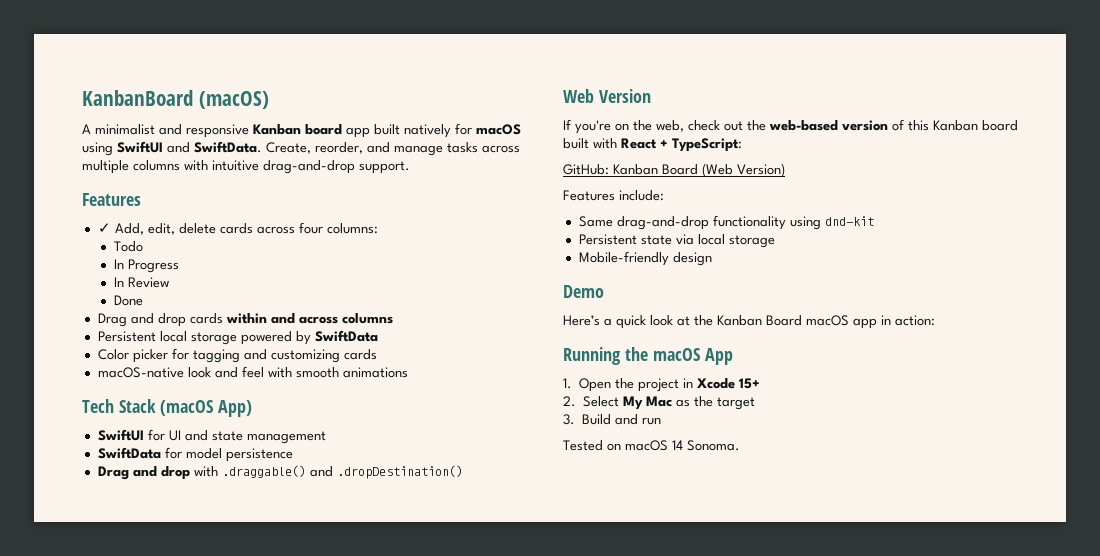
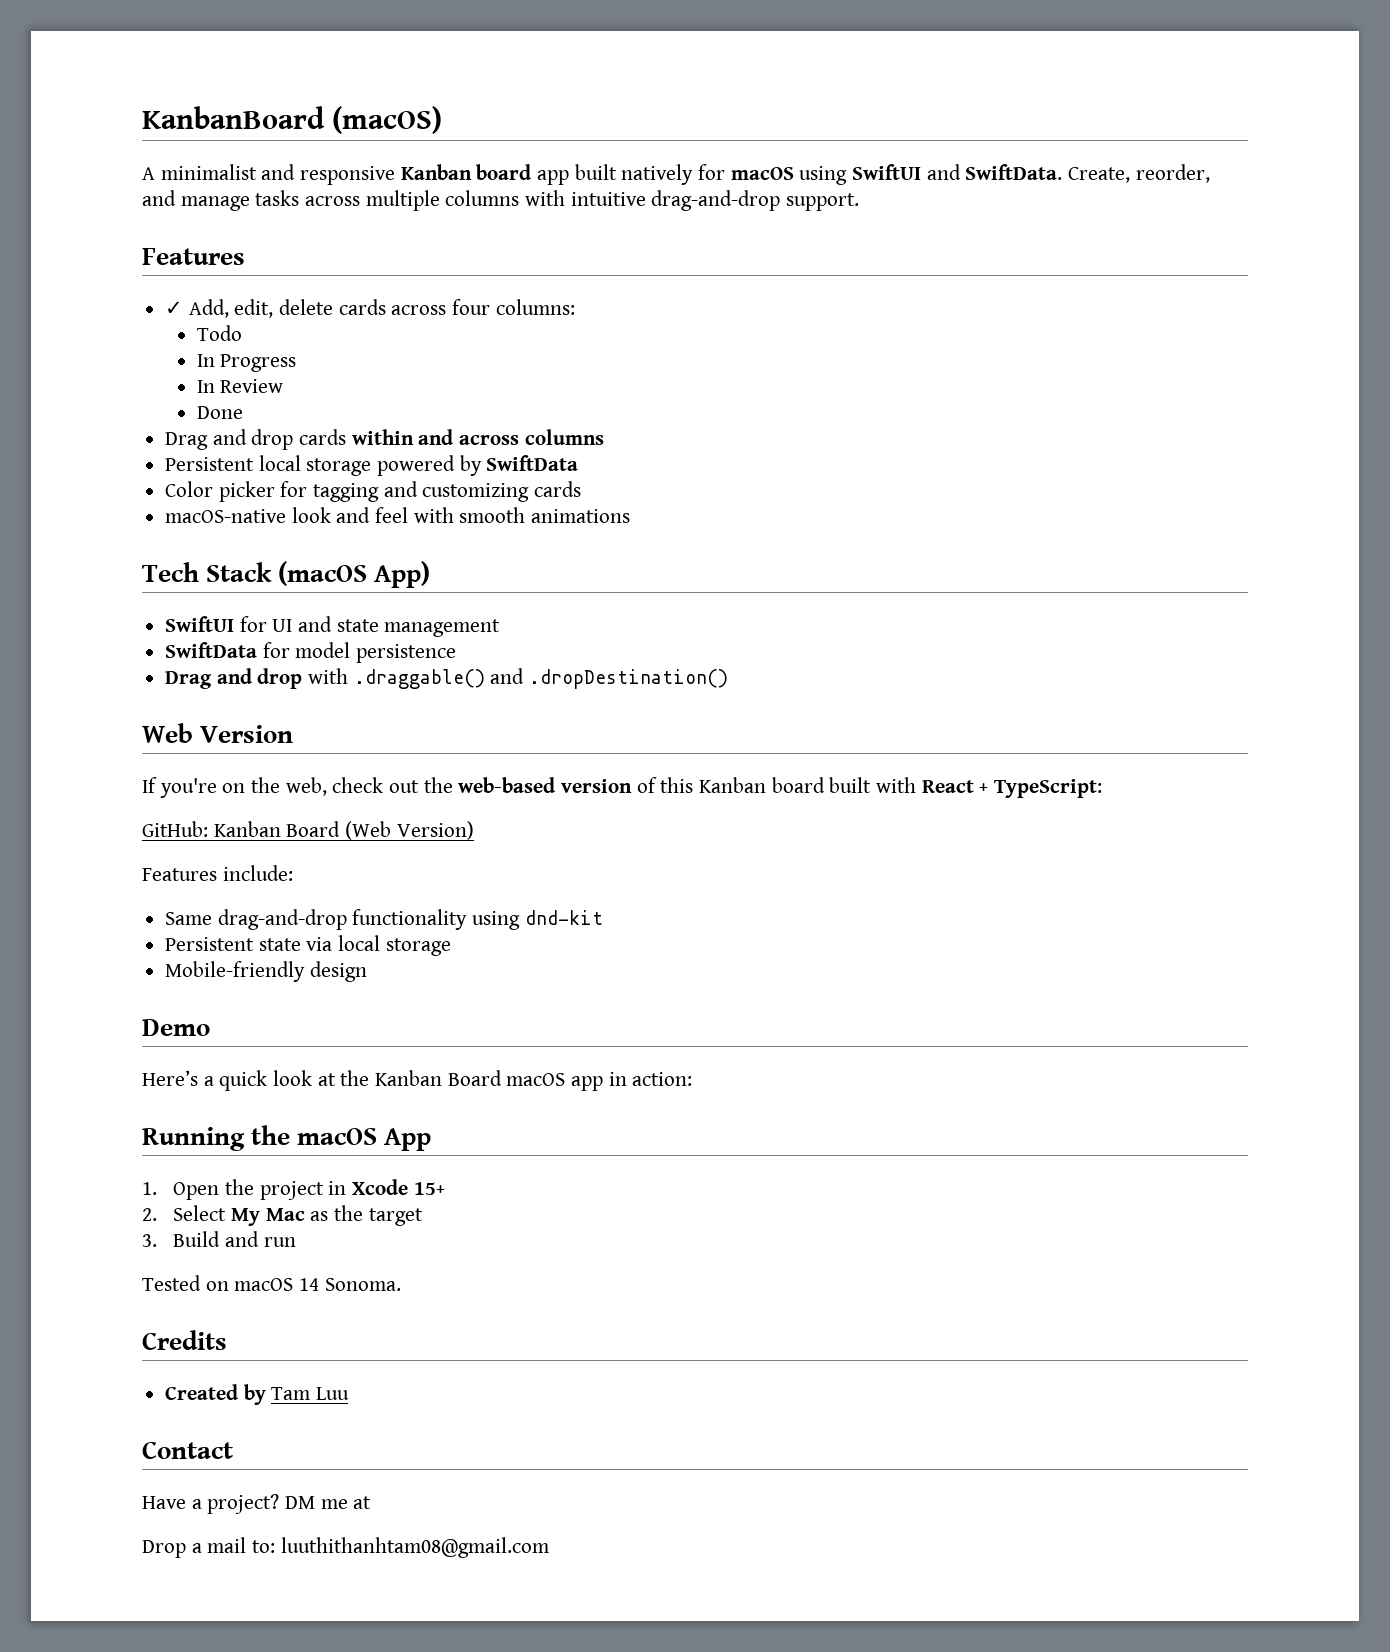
+ Credits
+ Created by Tam Luu
+ Contact
+ Have a project? DM me at
+ Drop a mail to: luuthithanhtam08@gmail.com

